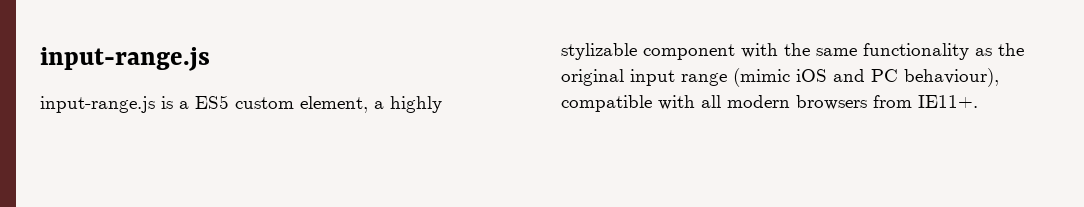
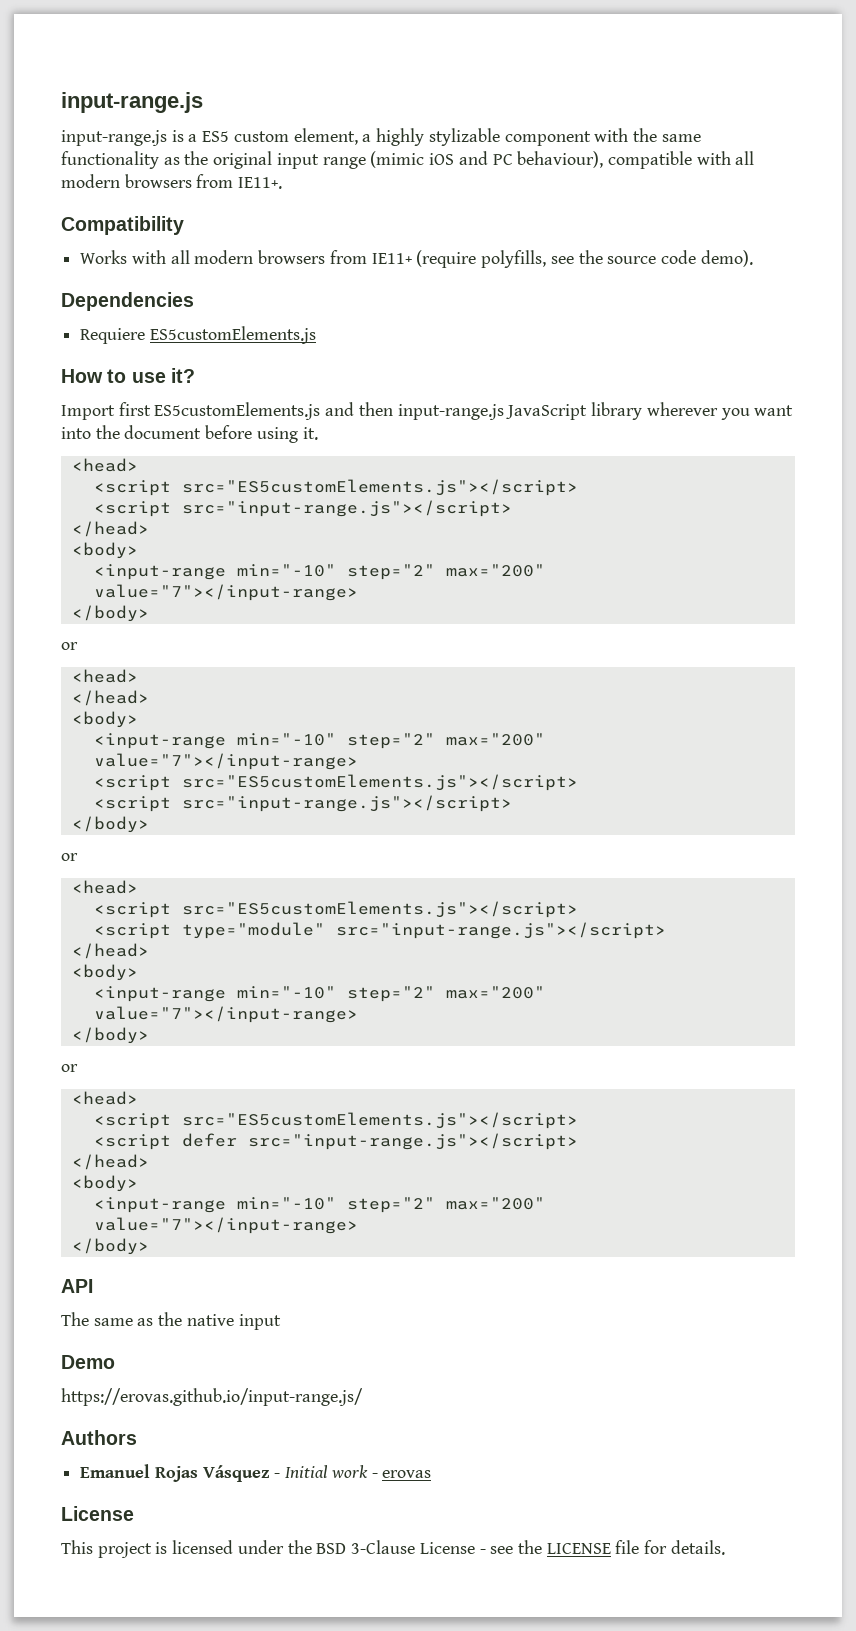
+ Compatibility
+ Works with all modern browsers from IE11+ (require polyfills, see the source code demo).
+ Dependencies
+ Requiere ES5customElements.js
+ How to use it?
+ Import first ES5customElements.js and then input-range.js JavaScript library wherever you want into the document before using it.
+ <head>
+ <script src="ES5customElements.js"></script>
+ <script src="input-range.js"></script>
+ </head>
+ <body>
+ <input-range min="-10" step="2" max="200" value="7"></input-range>
+ </body>
+ or
+ <head>
+ </head>
+ <body>
+ <input-range min="-10" step="2" max="200" value="7"></input-range>
+ <script src="ES5customElements.js"></script>
+ <script src="input-range.js"></script>
+ </body>
+ or
+ <head>
+ <script src="ES5customElements.js"></script>
+ <script type="module" src="input-range.js"></script>
+ </head>
+ <body>
+ <input-range min="-10" step="2" max="200" value="7"></input-range>
+ </body>
+ or
+ <head>
+ <script src="ES5customElements.js"></script>
+ <script defer src="input-range.js"></script>
+ </head>
+ <body>
+ <input-range min="-10" step="2" max="200" value="7"></input-range>
+ </body>
+ API
+ The same as the native input
+ Demo
+ https://erovas.github.io/input-range.js/
+ Authors
+ Emanuel Rojas Vásquez - Initial work - erovas
+ License
+ This project is licensed under the BSD 3-Clause License - see the LICENSE file for details.

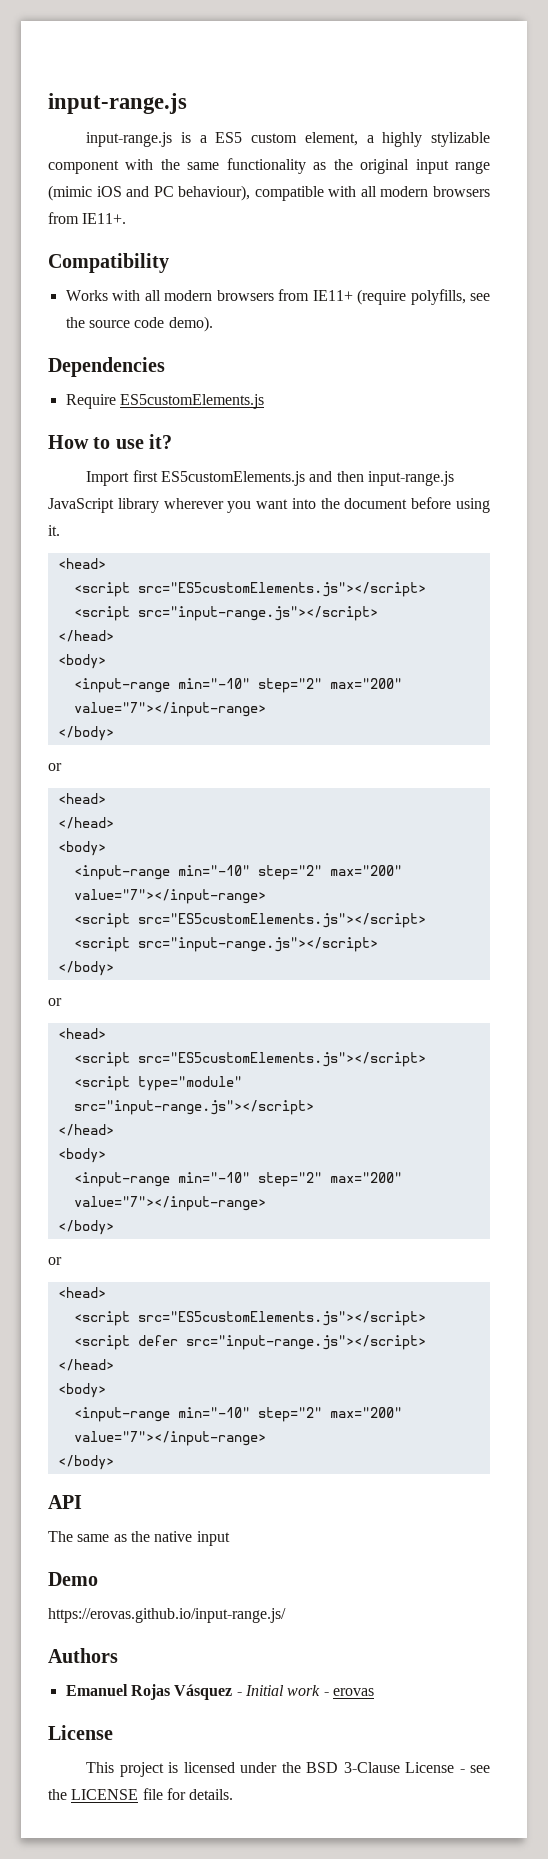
- Requiere ES5customElements.js
+ Require ES5customElements.js

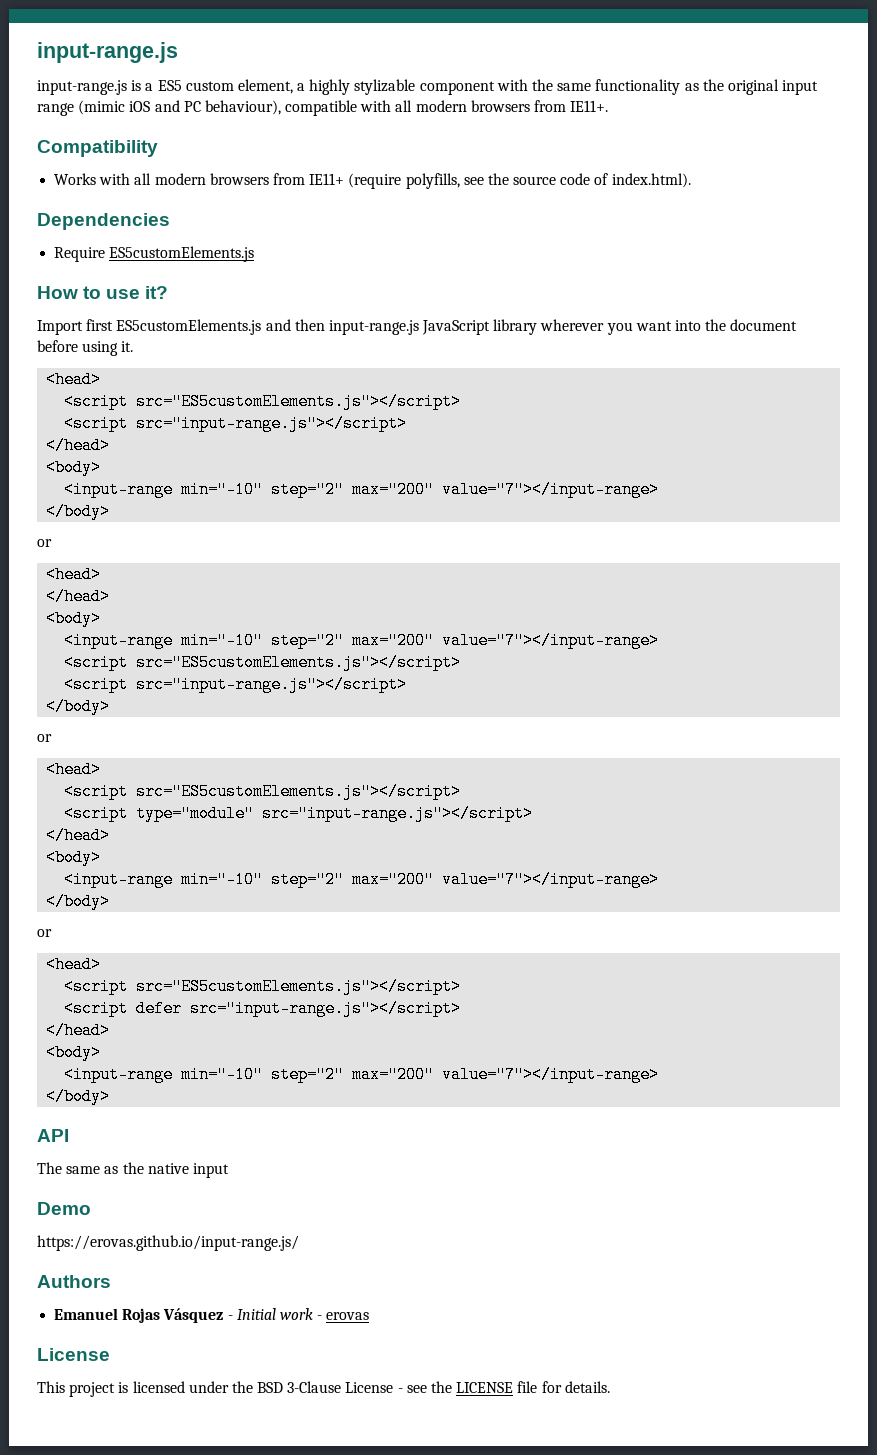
- Works with all modern browsers from IE11+ (require polyfills, see the source code demo).
+ Works with all modern browsers from IE11+ (require polyfills, see the source code of index.html).

